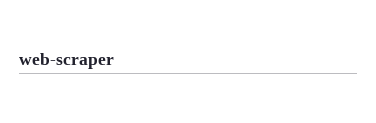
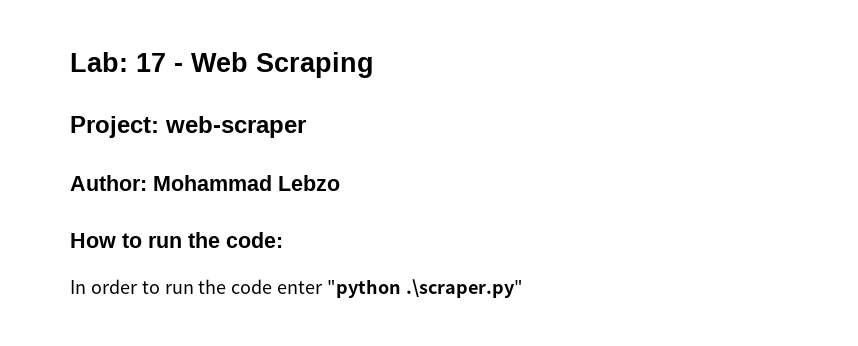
- web-scraper
+ Lab: 17 - Web Scraping
+ Project: web-scraper
+ Author: Mohammad Lebzo
+ How to run the code:
+ In order to run the code enter "python .\scraper.py"

